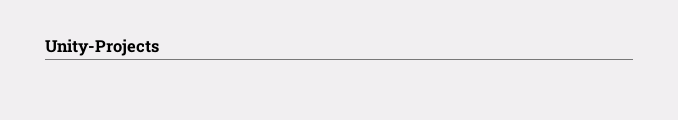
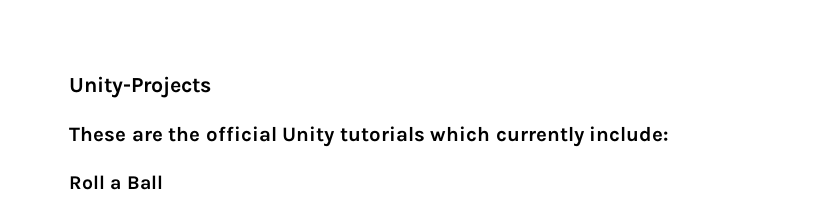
+ These are the official Unity tutorials which currently include:
+ Roll a Ball

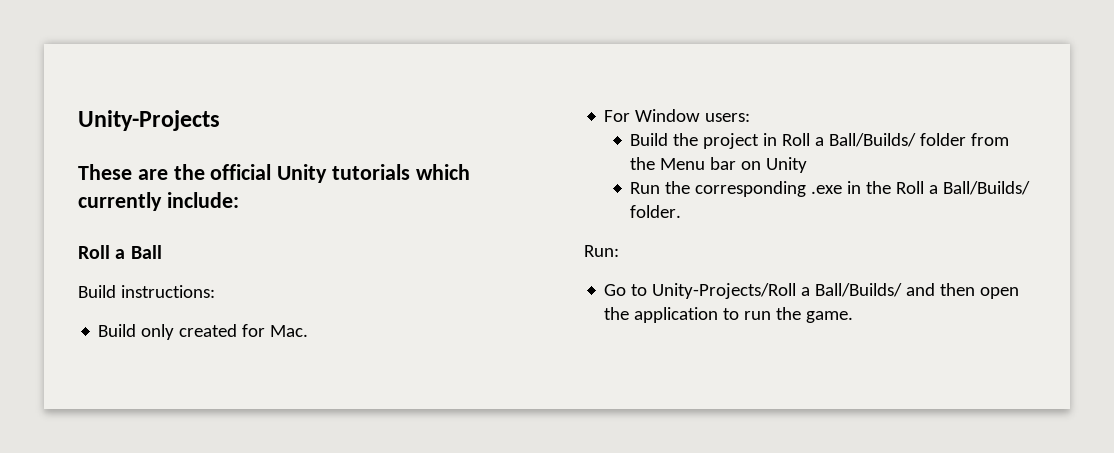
+ Build instructions:
+ Build only created for Mac.
+ For Window users:
+ Build the project in Roll a Ball/Builds/ folder from the Menu bar on Unity
+ Run the corresponding .exe in the Roll a Ball/Builds/ folder.
+ Run:
+ Go to Unity-Projects/Roll a Ball/Builds/ and then open the application to run the game.

